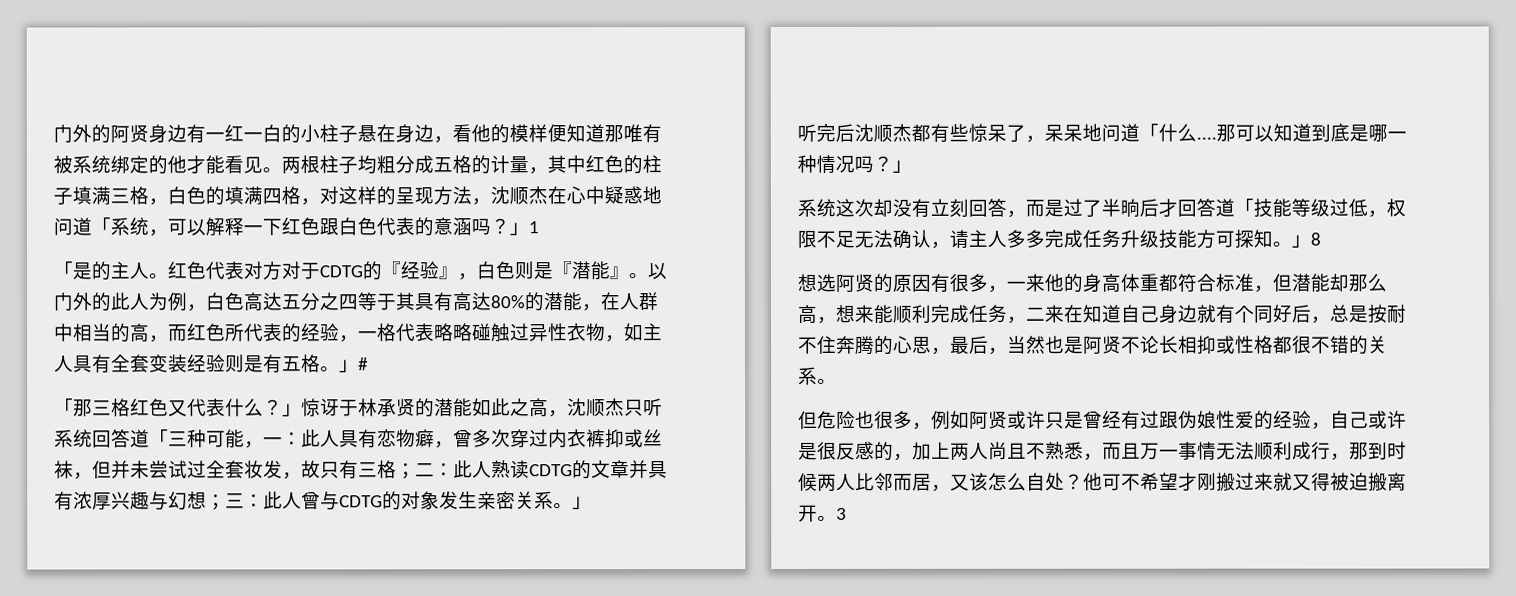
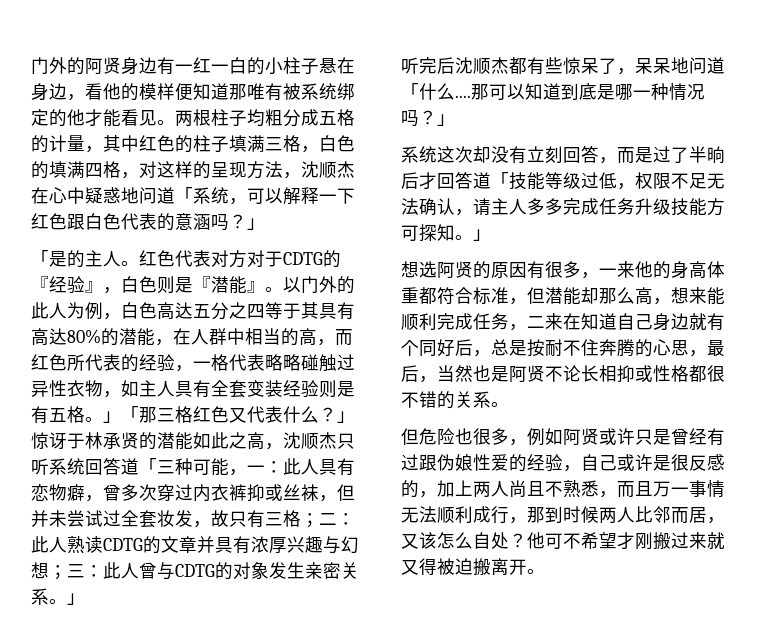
- 两根柱子均粗分成五格的计量，其中红色的柱子填满三格，白色的填满四格，对这样的呈现方法，沈顺杰在心中疑惑地问道「系统，可以解释一下红色跟白色代表的意涵吗？」1
+ 两根柱子均粗分成五格的计量，其中红色的柱子填满三格，白色的填满四格，对这样的呈现方法，沈顺杰在心中疑惑地问道「系统，可以解释一下红色跟白色代表的意涵吗？」
- 以门外的此人为例，白色高达五分之四等于其具有高达80%的潜能，在人群中相当的高，而红色所代表的经验，一格代表略略碰触过异性衣物，如主人具有全套变装经验则是有五格。」#
- 「那三格红色又代表什么？」惊讶于林承贤的潜能如此之高，沈顺杰只听系统回答道「三种可能，一：
+ 以门外的此人为例，白色高达五分之四等于其具有高达80%的潜能，在人群中相当的高，而红色所代表的经验，一格代表略略碰触过异性衣物，如主人具有全套变装经验则是有五格。」「那三格红色又代表什么？」惊讶于林承贤的潜能如此之高，沈顺杰只听系统回答道「三种可能，一：
- 系统这次却没有立刻回答，而是过了半晌后才回答道「技能等级过低，权限不足无法确认，请主人多多完成任务升级技能方可探知。」8
+ 系统这次却没有立刻回答，而是过了半晌后才回答道「技能等级过低，权限不足无法确认，请主人多多完成任务升级技能方可探知。」
- 3

